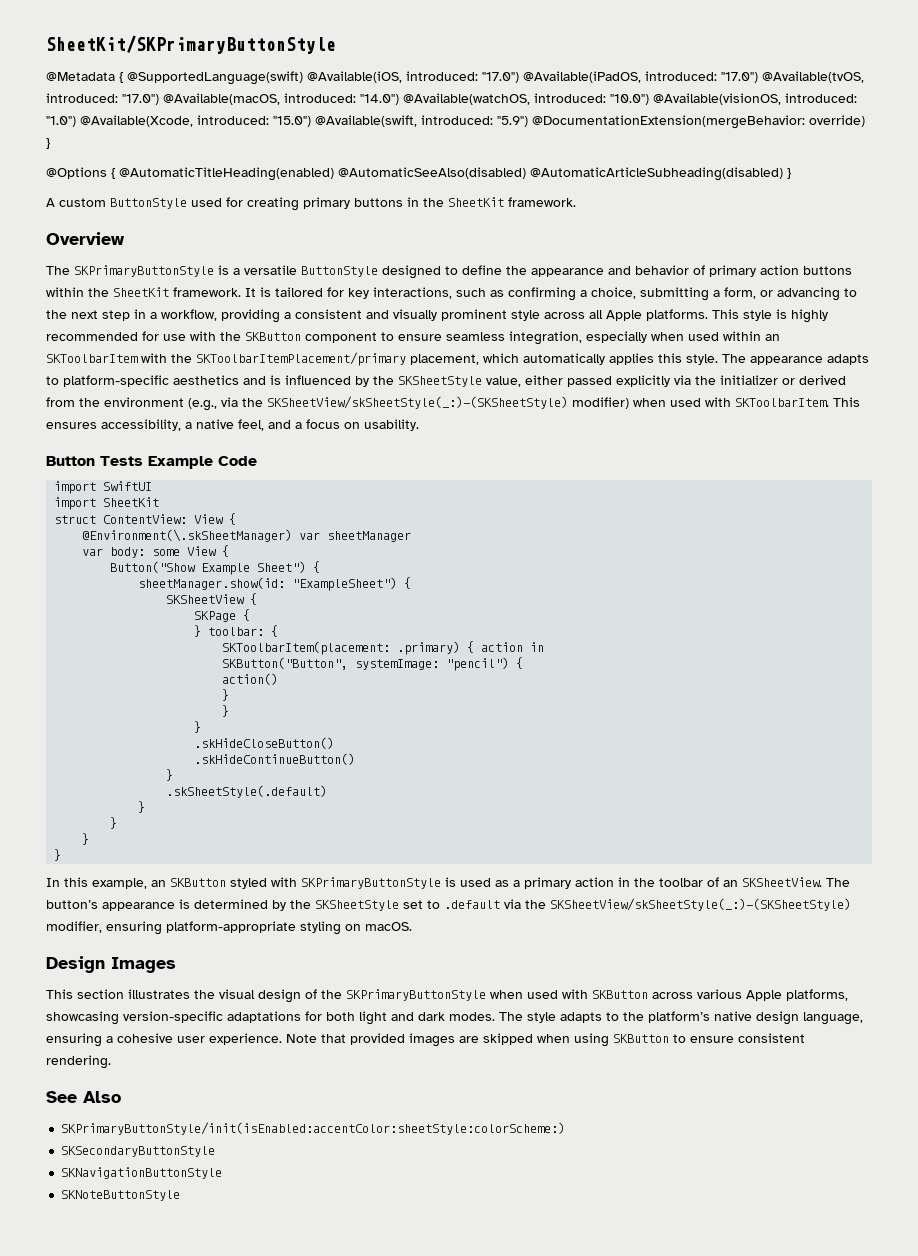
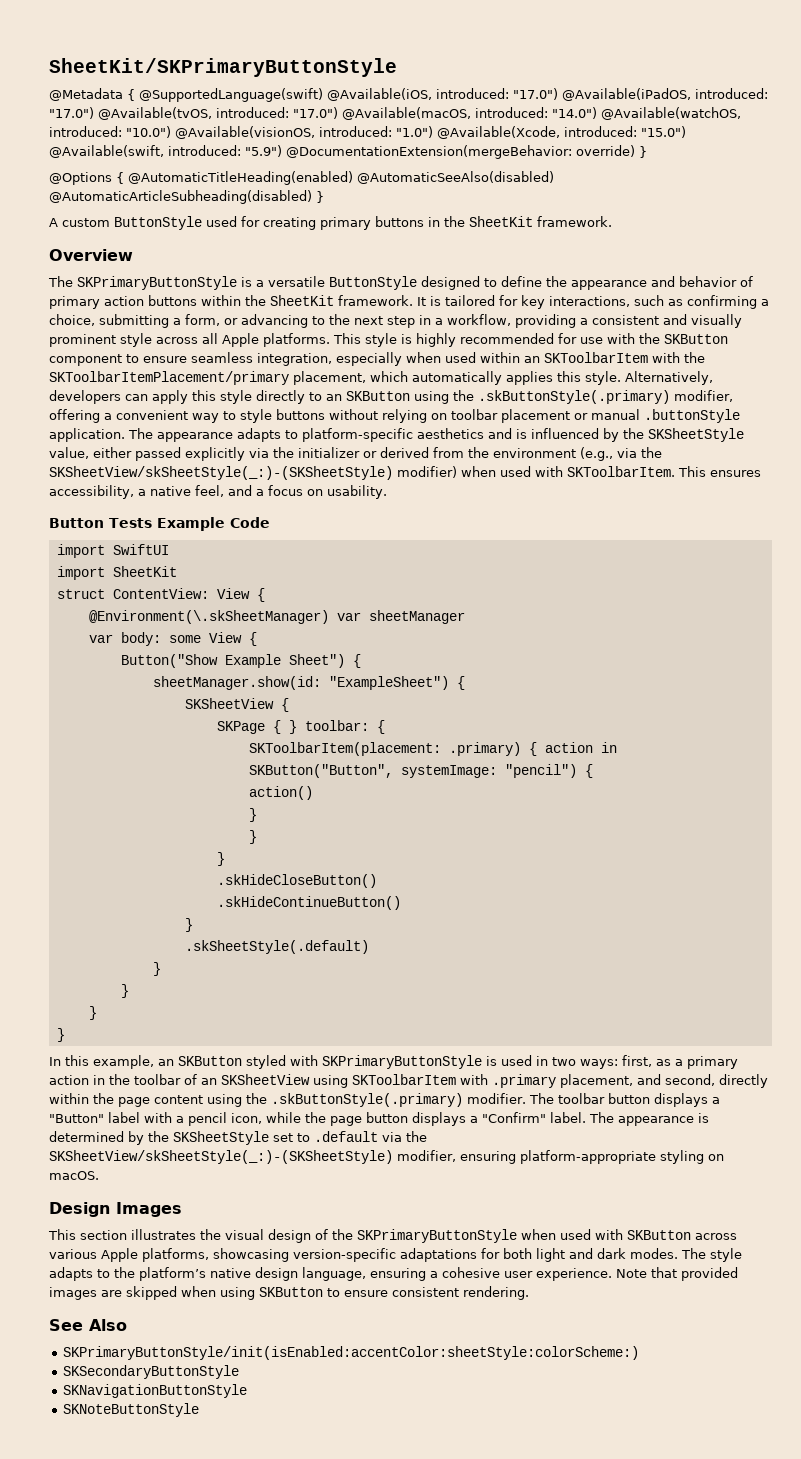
+ Alternatively, developers can apply this style directly to an SKButton using the .skButtonStyle(.primary) modifier, offering a convenient way to style buttons without relying on toolbar placement or manual .buttonStyle application.
- SKPage {
- } toolbar: {
+ SKPage { } toolbar: {
- In this example, an SKButton styled with SKPrimaryButtonStyle is used as a primary action in the toolbar of an SKSheetView. The button’s appearance is determined by the SKSheetStyle set to .default via the SKSheetView/skSheetStyle(_:)-(SKSheetStyle) modifier, ensuring platform-appropriate styling on macOS.
+ In this example, an SKButton styled with SKPrimaryButtonStyle is used in two ways: first, as a primary action in the toolbar of an SKSheetView using SKToolbarItem with .primary placement, and second, directly within the page content using the .skButtonStyle(.primary) modifier. The toolbar button displays a "Button" label with a pencil icon, while the page button displays a "Confirm" label. The appearance is determined by the SKSheetStyle set to .default via the SKSheetView/skSheetStyle(_:)-(SKSheetStyle) modifier, ensuring platform-appropriate styling on macOS.

